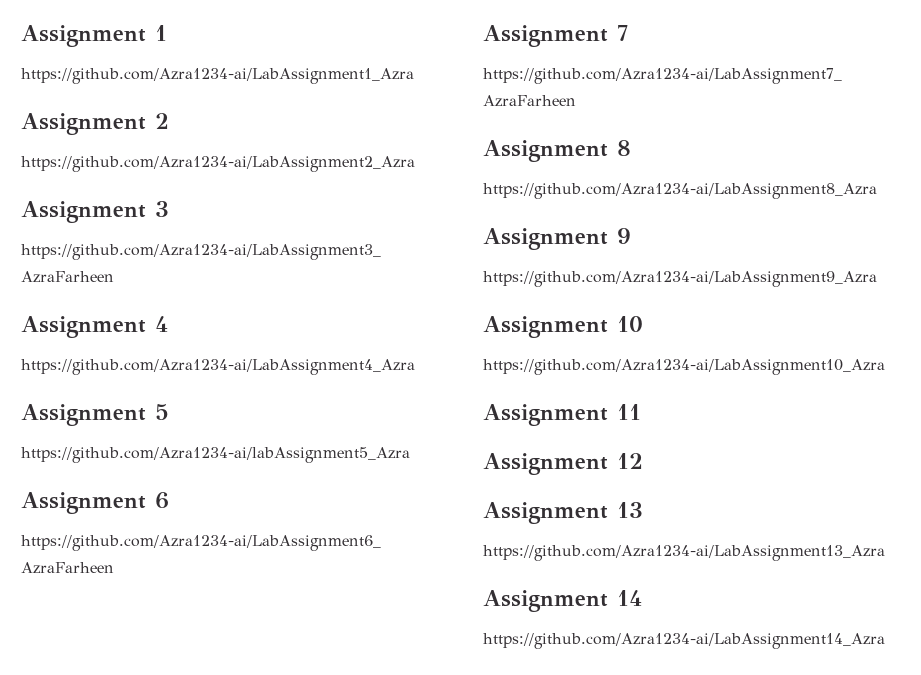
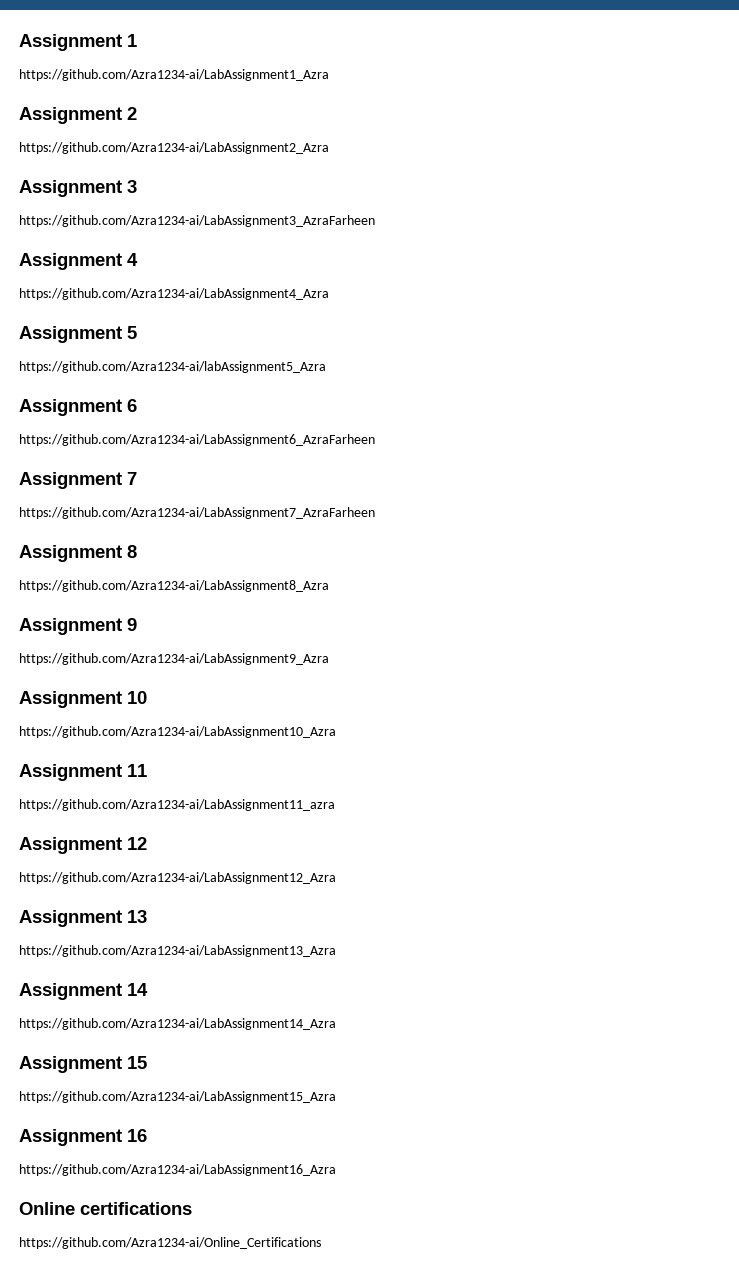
+ https://github.com/Azra1234-ai/LabAssignment11_azra
+ https://github.com/Azra1234-ai/LabAssignment12_Azra
+ Assignment 15
+ https://github.com/Azra1234-ai/LabAssignment15_Azra
+ Assignment 16
+ https://github.com/Azra1234-ai/LabAssignment16_Azra
+ Online certifications
+ https://github.com/Azra1234-ai/Online_Certifications

